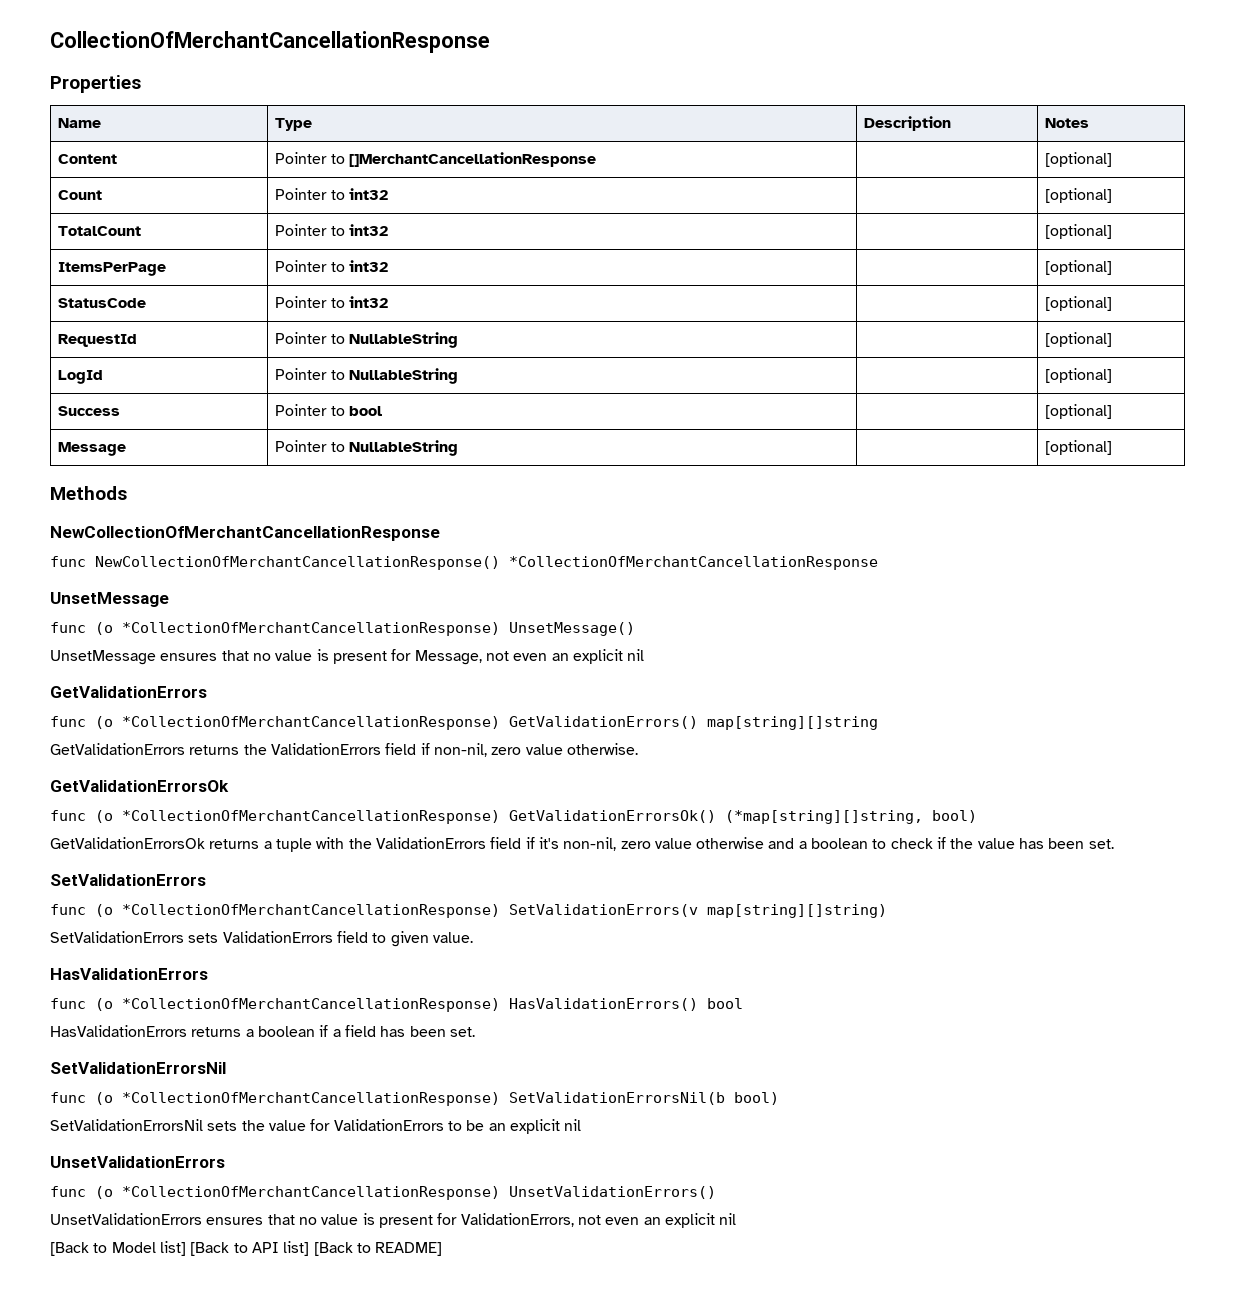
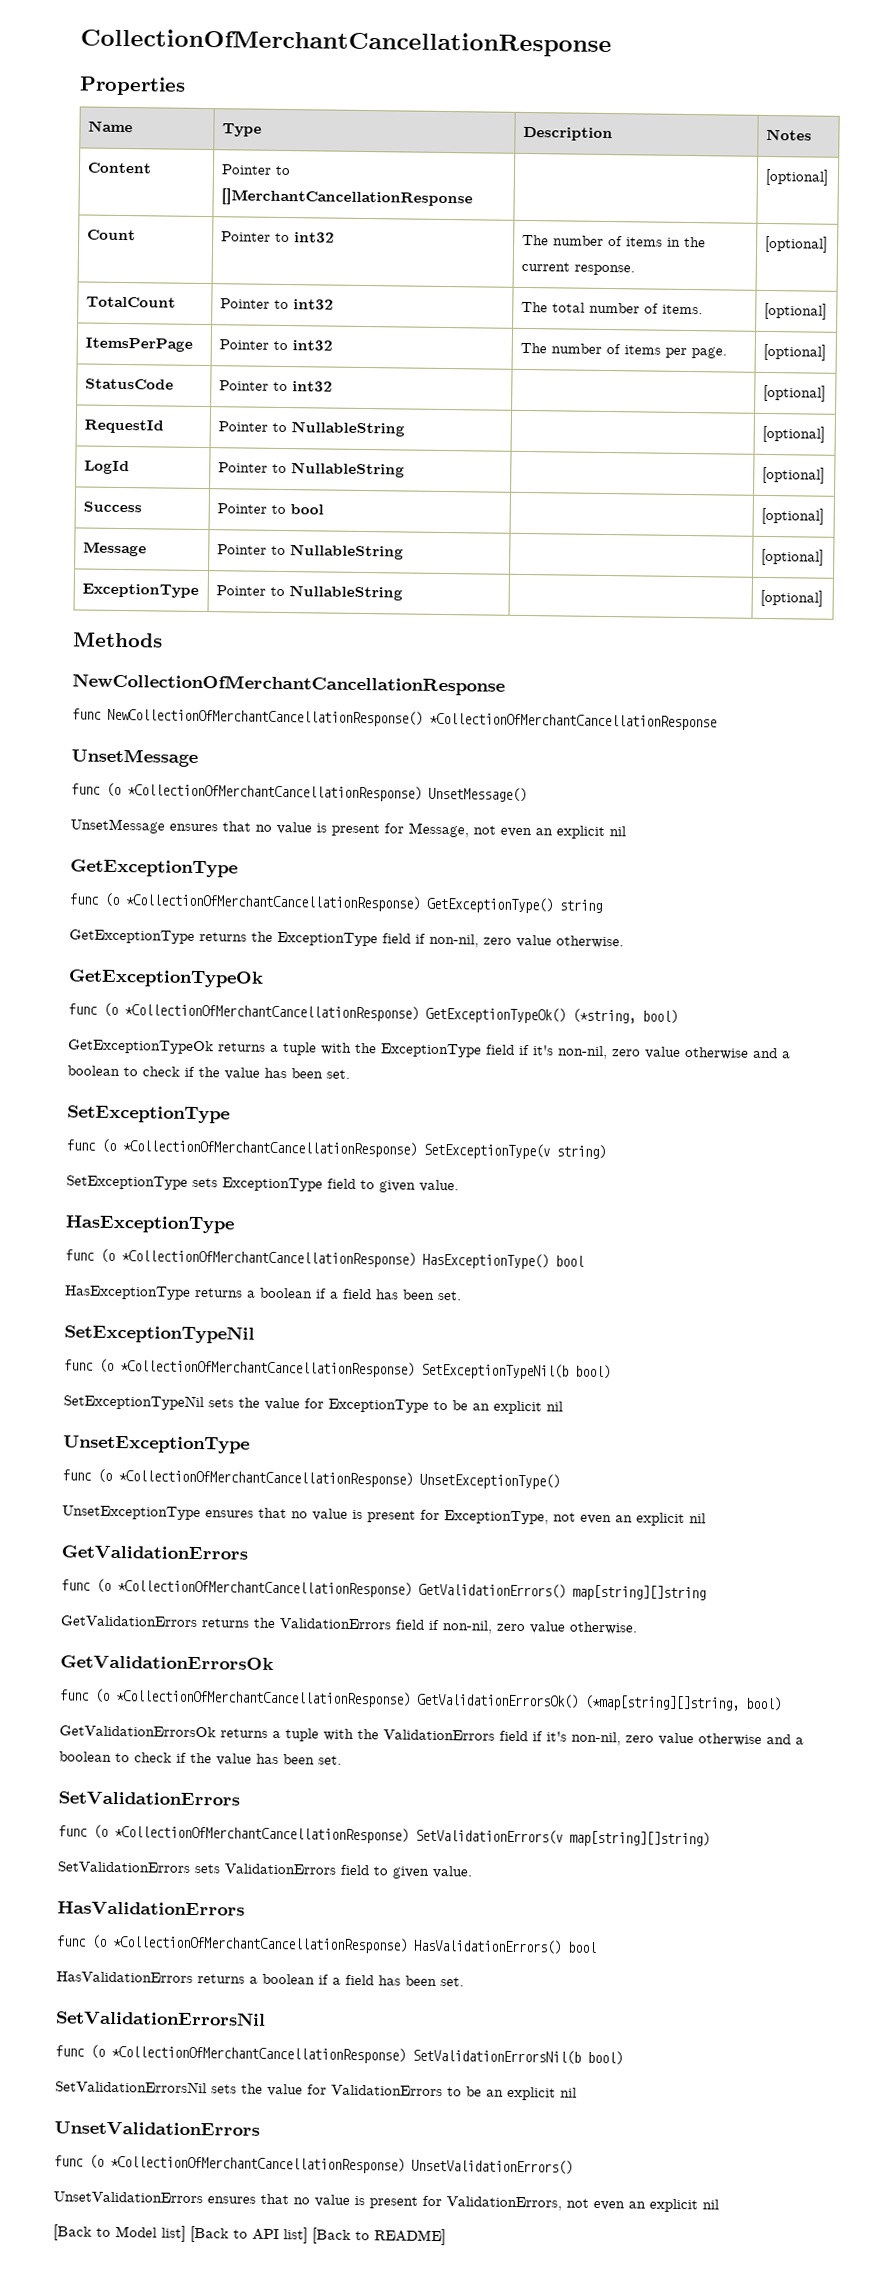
- Count | Pointer to int32 | | [optional]
+ Count | Pointer to int32 | The number of items in the current response. | [optional]
- TotalCount | Pointer to int32 | | [optional]
+ TotalCount | Pointer to int32 | The total number of items. | [optional]
- ItemsPerPage | Pointer to int32 | | [optional]
+ ItemsPerPage | Pointer to int32 | The number of items per page. | [optional]
+ ExceptionType | Pointer to NullableString | | [optional]
  UnsetMessage ensures that no value is present for Message, not even an explicit nil
+ GetExceptionType
+ func (o *CollectionOfMerchantCancellationResponse) GetExceptionType() string
+ GetExceptionType returns the ExceptionType field if non-nil, zero value otherwise.
+ GetExceptionTypeOk
+ func (o *CollectionOfMerchantCancellationResponse) GetExceptionTypeOk() (*string, bool)
+ GetExceptionTypeOk returns a tuple with the ExceptionType field if it's non-nil, zero value otherwise and a boolean to check if the value has been set.
+ SetExceptionType
+ func (o *CollectionOfMerchantCancellationResponse) SetExceptionType(v string)
+ SetExceptionType sets ExceptionType field to given value.
+ HasExceptionType
+ func (o *CollectionOfMerchantCancellationResponse) HasExceptionType() bool
+ HasExceptionType returns a boolean if a field has been set.
+ SetExceptionTypeNil
+ func (o *CollectionOfMerchantCancellationResponse) SetExceptionTypeNil(b bool)
+ SetExceptionTypeNil sets the value for ExceptionType to be an explicit nil
+ UnsetExceptionType
+ func (o *CollectionOfMerchantCancellationResponse) UnsetExceptionType()
+ UnsetExceptionType ensures that no value is present for ExceptionType, not even an explicit nil

